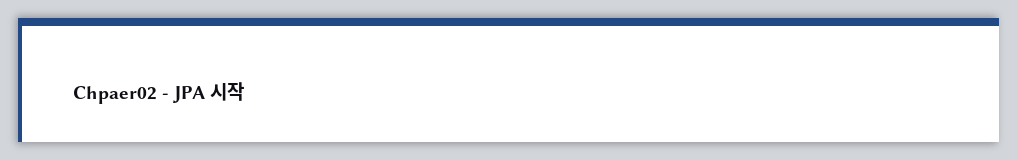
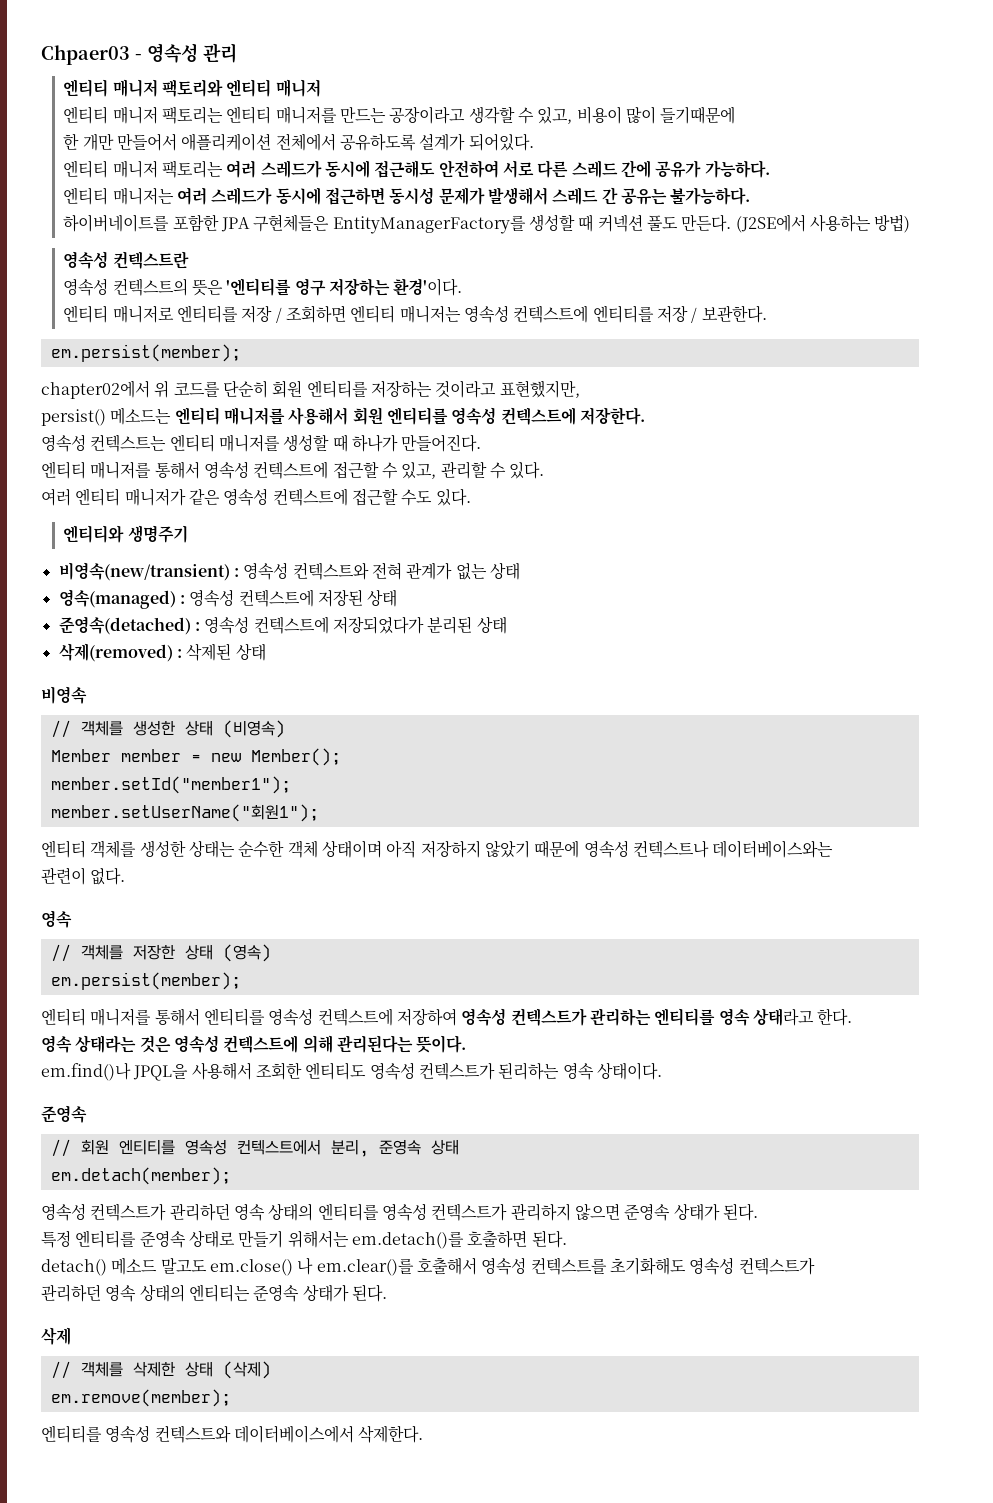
- Chpaer02 - JPA 시작
+ Chpaer03 - 영속성 관리
+ 엔티티 매니저 팩토리와 엔티티 매니저
+ 엔티티 매니저 팩토리는 엔티티 매니저를 만드는 공장이라고 생각할 수 있고, 비용이 많이 들기때문에
+ 한 개만 만들어서 애플리케이션 전체에서 공유하도록 설계가 되어있다.
+ 엔티티 매니저 팩토리는 여러 스레드가 동시에 접근해도 안전하여 서로 다른 스레드 간에 공유가 가능하다.
+ 엔티티 매니저는 여러 스레드가 동시에 접근하면 동시성 문제가 발생해서 스레드 간 공유는 불가능하다.
+ 하이버네이트를 포함한 JPA 구현체들은 EntityManagerFactory를 생성할 때 커넥션 풀도 만든다. (J2SE에서 사용하는 방법)
+ 영속성 컨텍스트란
+ 영속성 컨텍스트의 뜻은 '엔티티를 영구 저장하는 환경'이다.
+ 엔티티 매니저로 엔티티를 저장 / 조회하면 엔티티 매니저는 영속성 컨텍스트에 엔티티를 저장 / 보관한다.
+ em.persist(member);
+ chapter02에서 위 코드를 단순히 회원 엔티티를 저장하는 것이라고 표현했지만,
+ persist() 메소드는 엔티티 매니저를 사용해서 회원 엔티티를 영속성 컨텍스트에 저장한다.
+ 영속성 컨텍스트는 엔티티 매니저를 생성할 때 하나가 만들어진다.
+ 엔티티 매니저를 통해서 영속성 컨텍스트에 접근할 수 있고, 관리할 수 있다.
+ 여러 엔티티 매니저가 같은 영속성 컨텍스트에 접근할 수도 있다.
+ 엔티티와 생명주기
+ 비영속(new/transient) : 영속성 컨텍스트와 전혀 관계가 없는 상태
+ 영속(managed) : 영속성 컨텍스트에 저장된 상태
+ 준영속(detached) : 영속성 컨텍스트에 저장되었다가 분리된 상태
+ 삭제(removed) : 삭제된 상태
+ 비영속
+ // 객체를 생성한 상태 (비영속)
+ Member member = new Member();
+ member.setId("member1");
+ member.setUserName("회원1");
+ 엔티티 객체를 생성한 상태는 순수한 객체 상태이며 아직 저장하지 않았기 때문에 영속성 컨텍스트나 데이터베이스와는
+ 관련이 없다.
+ 영속
+ // 객체를 저장한 상태 (영속)
+ em.persist(member);
+ 엔티티 매니저를 통해서 엔티티를 영속성 컨텍스트에 저장하여 영속성 컨텍스트가 관리하는 엔티티를 영속 상태라고 한다.
+ 영속 상태라는 것은 영속성 컨텍스트에 의해 관리된다는 뜻이다.
+ em.find()나 JPQL을 사용해서 조회한 엔티티도 영속성 컨텍스트가 된리하는 영속 상태이다.
+ 준영속
+ // 회원 엔티티를 영속성 컨텍스트에서 분리, 준영속 상태
+ em.detach(member);
+ 영속성 컨텍스트가 관리하던 영속 상태의 엔티티를 영속성 컨텍스트가 관리하지 않으면 준영속 상태가 된다.
+ 특정 엔티티를 준영속 상태로 만들기 위해서는 em.detach()를 호출하면 된다.
+ detach() 메소드 말고도 em.close() 나 em.clear()를 호출해서 영속성 컨텍스트를 초기화해도 영속성 컨텍스트가
+ 관리하던 영속 상태의 엔티티는 준영속 상태가 된다.
+ 삭제
+ // 객체를 삭제한 상태 (삭제)
+ em.remove(member);
+ 엔티티를 영속성 컨텍스트와 데이터베이스에서 삭제한다.

